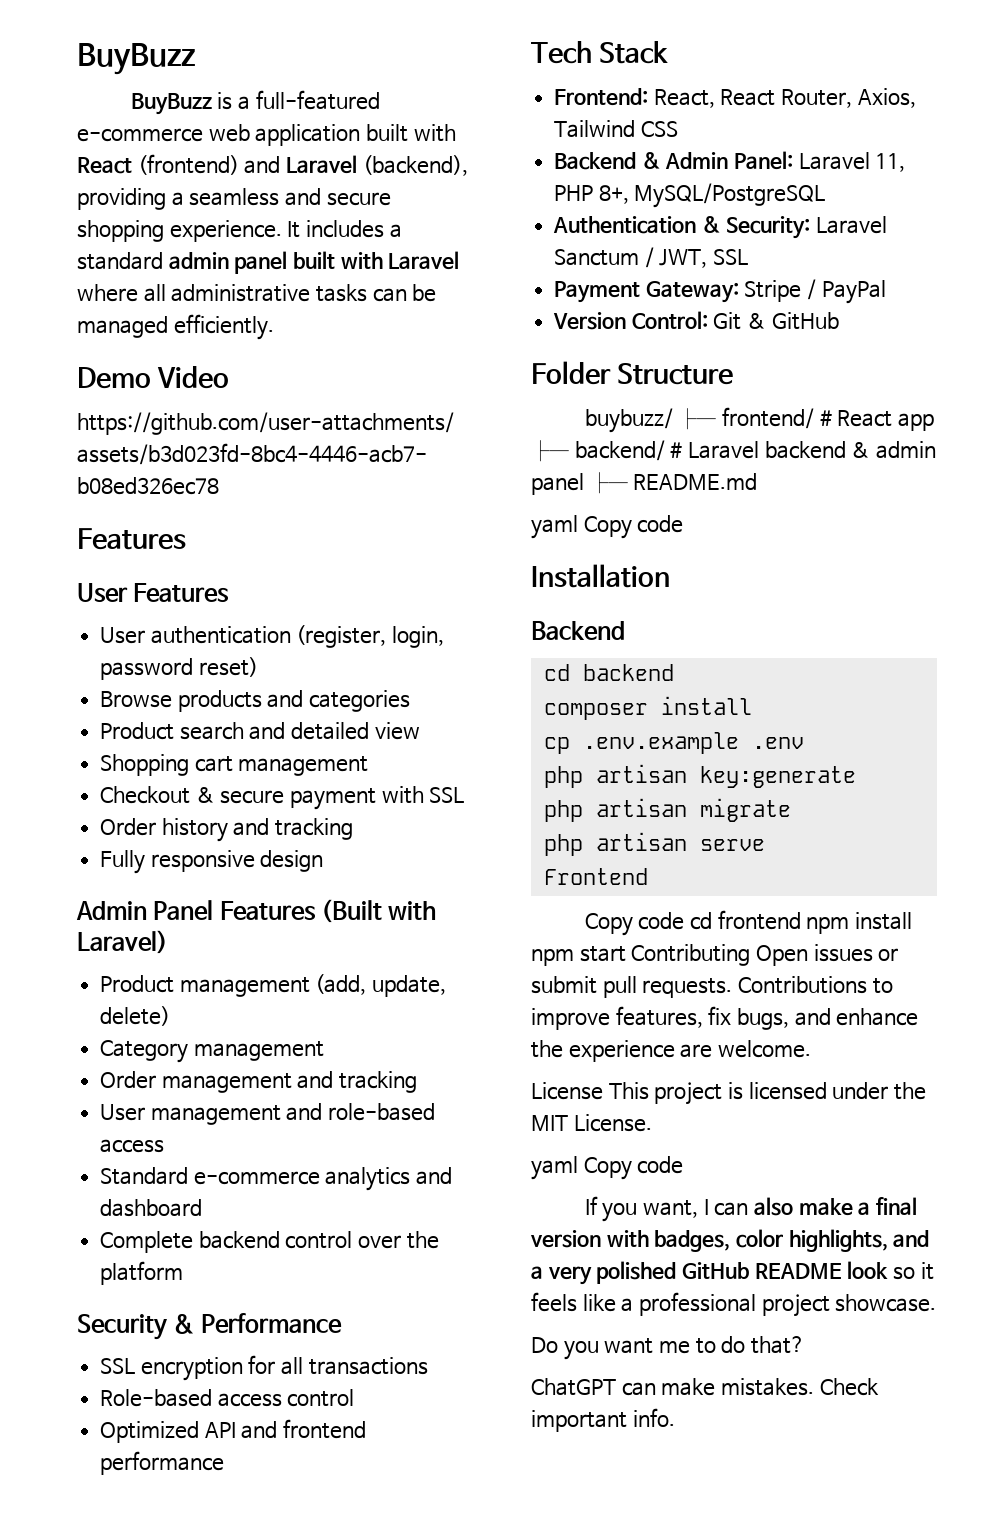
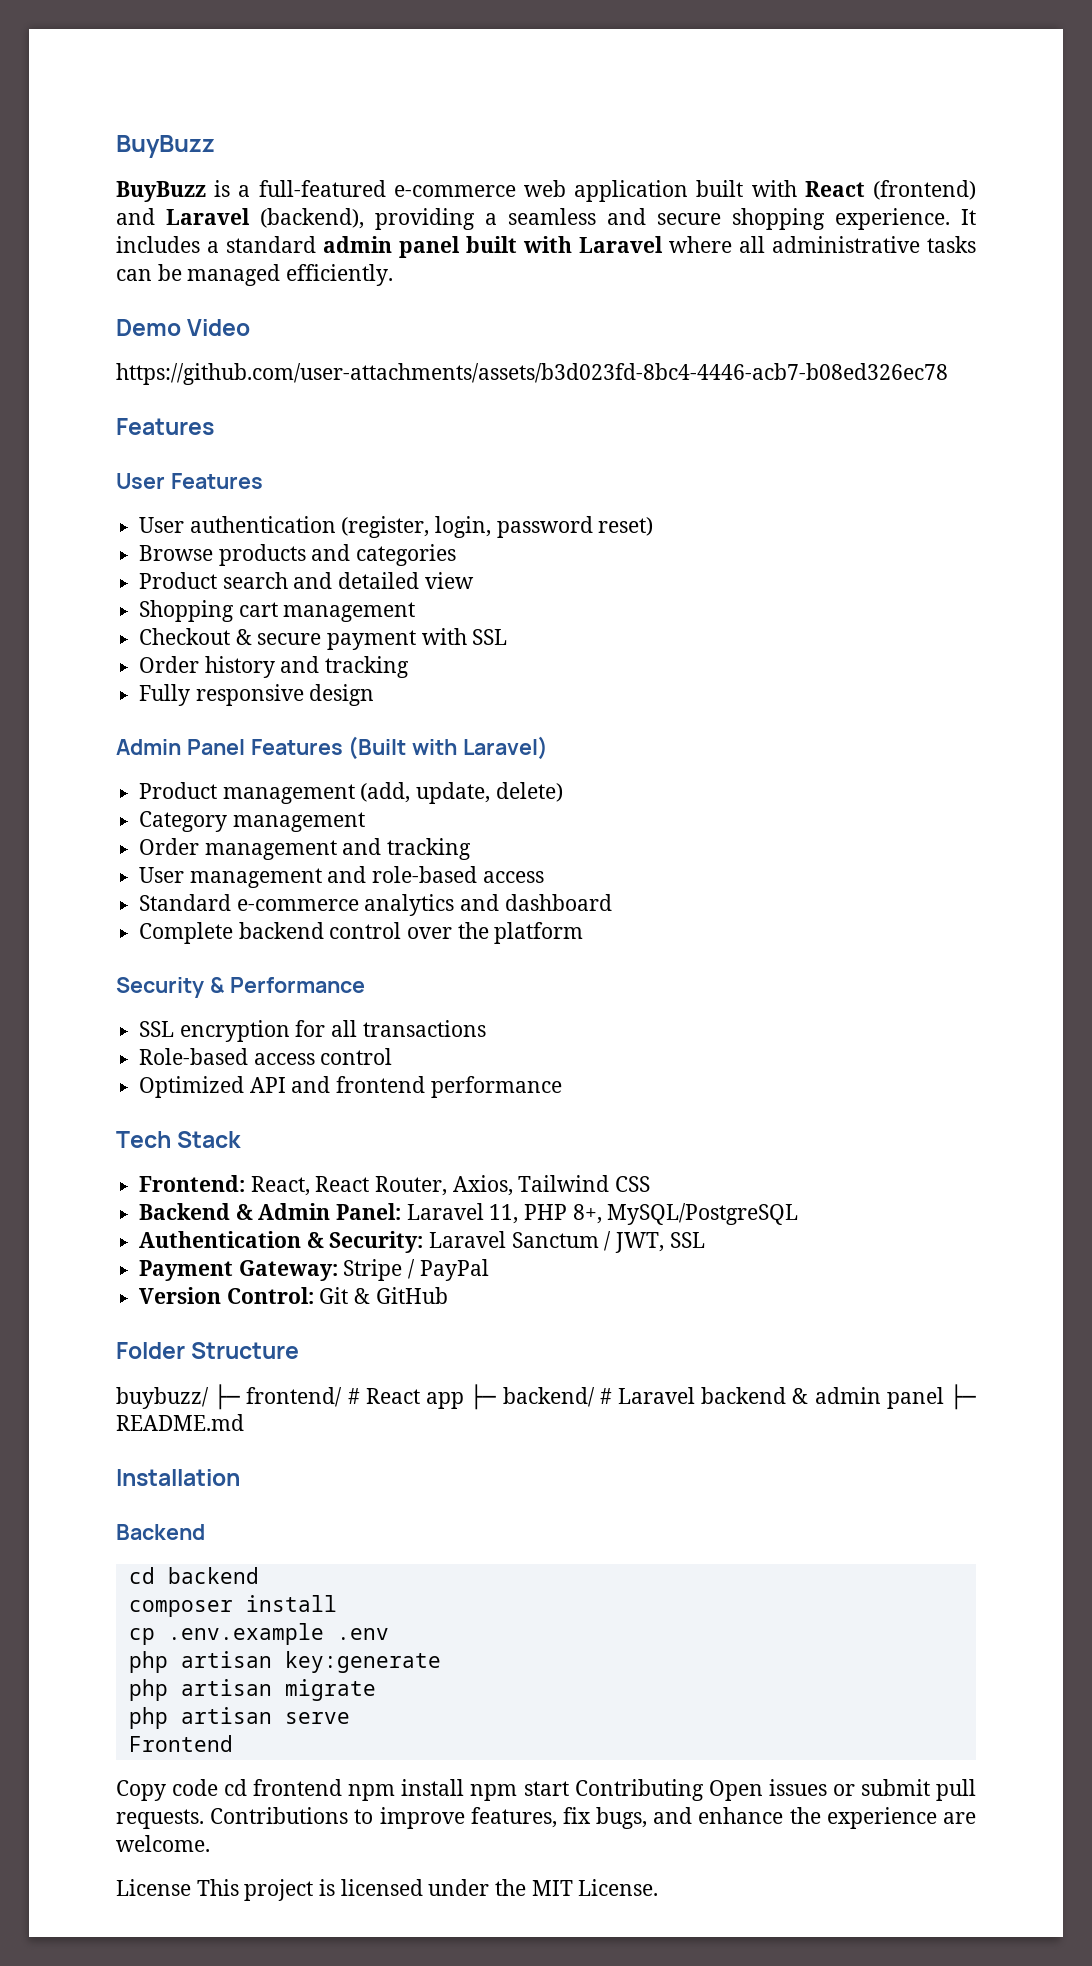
  buybuzz/ ├─ frontend/ # React app ├─ backend/ # Laravel backend & admin panel ├─ README.md
- yaml Copy code
  License This project is licensed under the MIT License.
- yaml Copy code
- If you want, I can also make a final version with badges, color highlights, and a very polished GitHub README look so it feels like a professional project showcase.
- Do you want me to do that?
- ChatGPT can make mistakes. Check important info.

